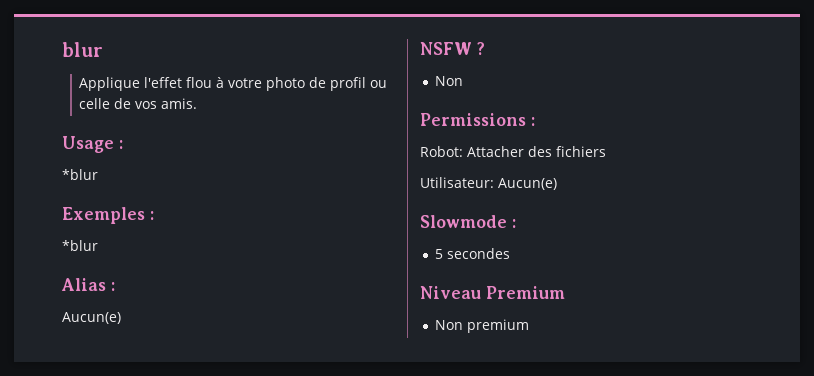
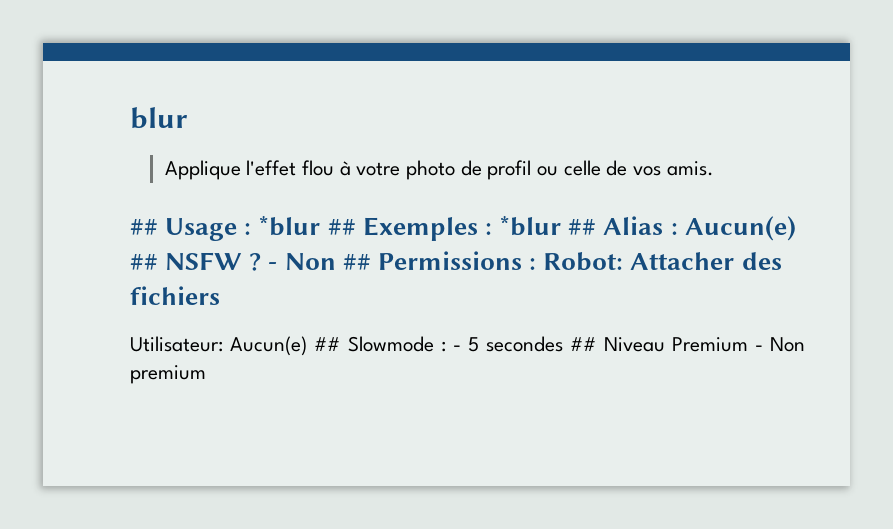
- Usage :
- *blur
- Exemples :
- *blur
- Alias :
- Aucun(e)
- NSFW ?
- Non
- Permissions :
- Robot: Attacher des fichiers
+ ## Usage : *blur ## Exemples : *blur ## Alias : Aucun(e) ## NSFW ? - Non ## Permissions : Robot: Attacher des fichiers
- Utilisateur: Aucun(e)
- Slowmode :
- 5 secondes
- Niveau Premium
- Non premium
+ Utilisateur: Aucun(e) ## Slowmode : - 5 secondes ## Niveau Premium - Non premium

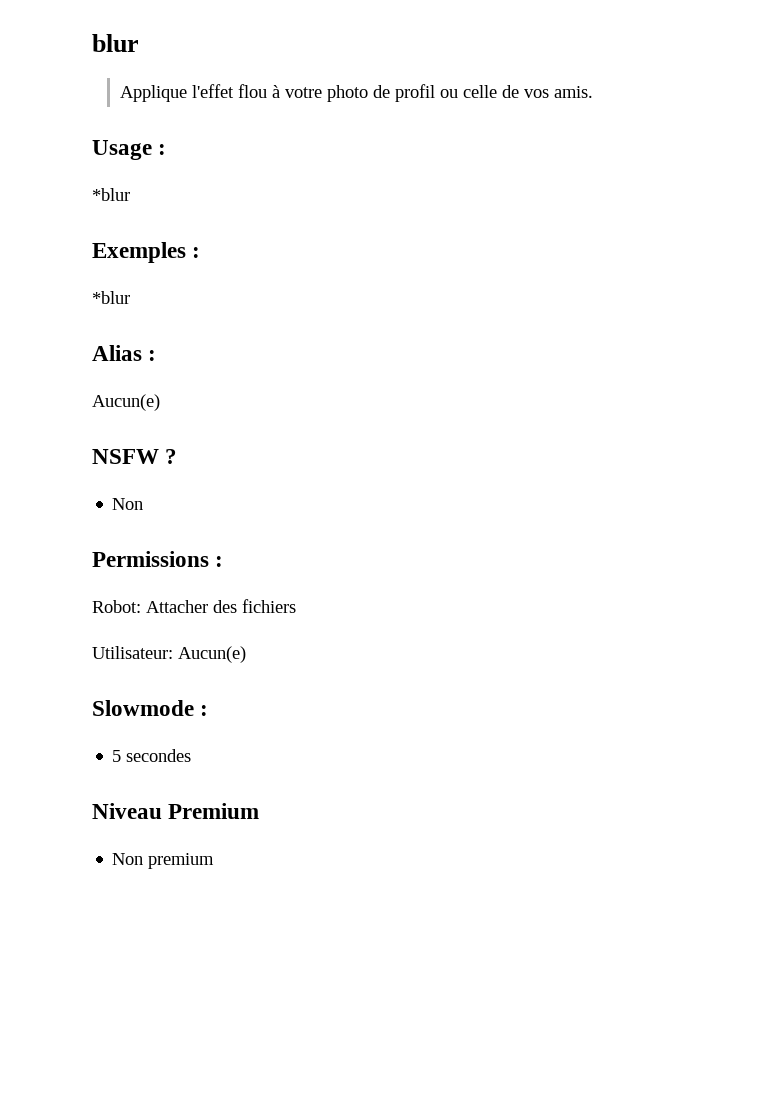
- ## Usage : *blur ## Exemples : *blur ## Alias : Aucun(e) ## NSFW ? - Non ## Permissions : Robot: Attacher des fichiers
+ Usage :
+ *blur
+ Exemples :
+ *blur
+ Alias :
+ Aucun(e)
+ NSFW ?
+ Non
+ Permissions :
+ Robot: Attacher des fichiers
- Utilisateur: Aucun(e) ## Slowmode : - 5 secondes ## Niveau Premium - Non premium
+ Utilisateur: Aucun(e)
+ Slowmode :
+ 5 secondes
+ Niveau Premium
+ Non premium

